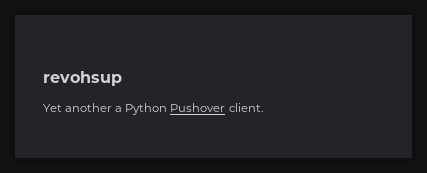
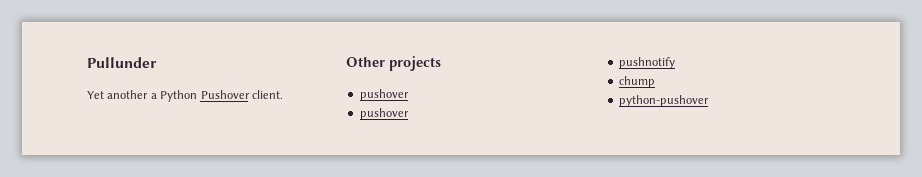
- revohsup
+ Pullunder
+ Other projects
+ pushover
+ pushover
+ pushnotify
+ chump
+ python-pushover

